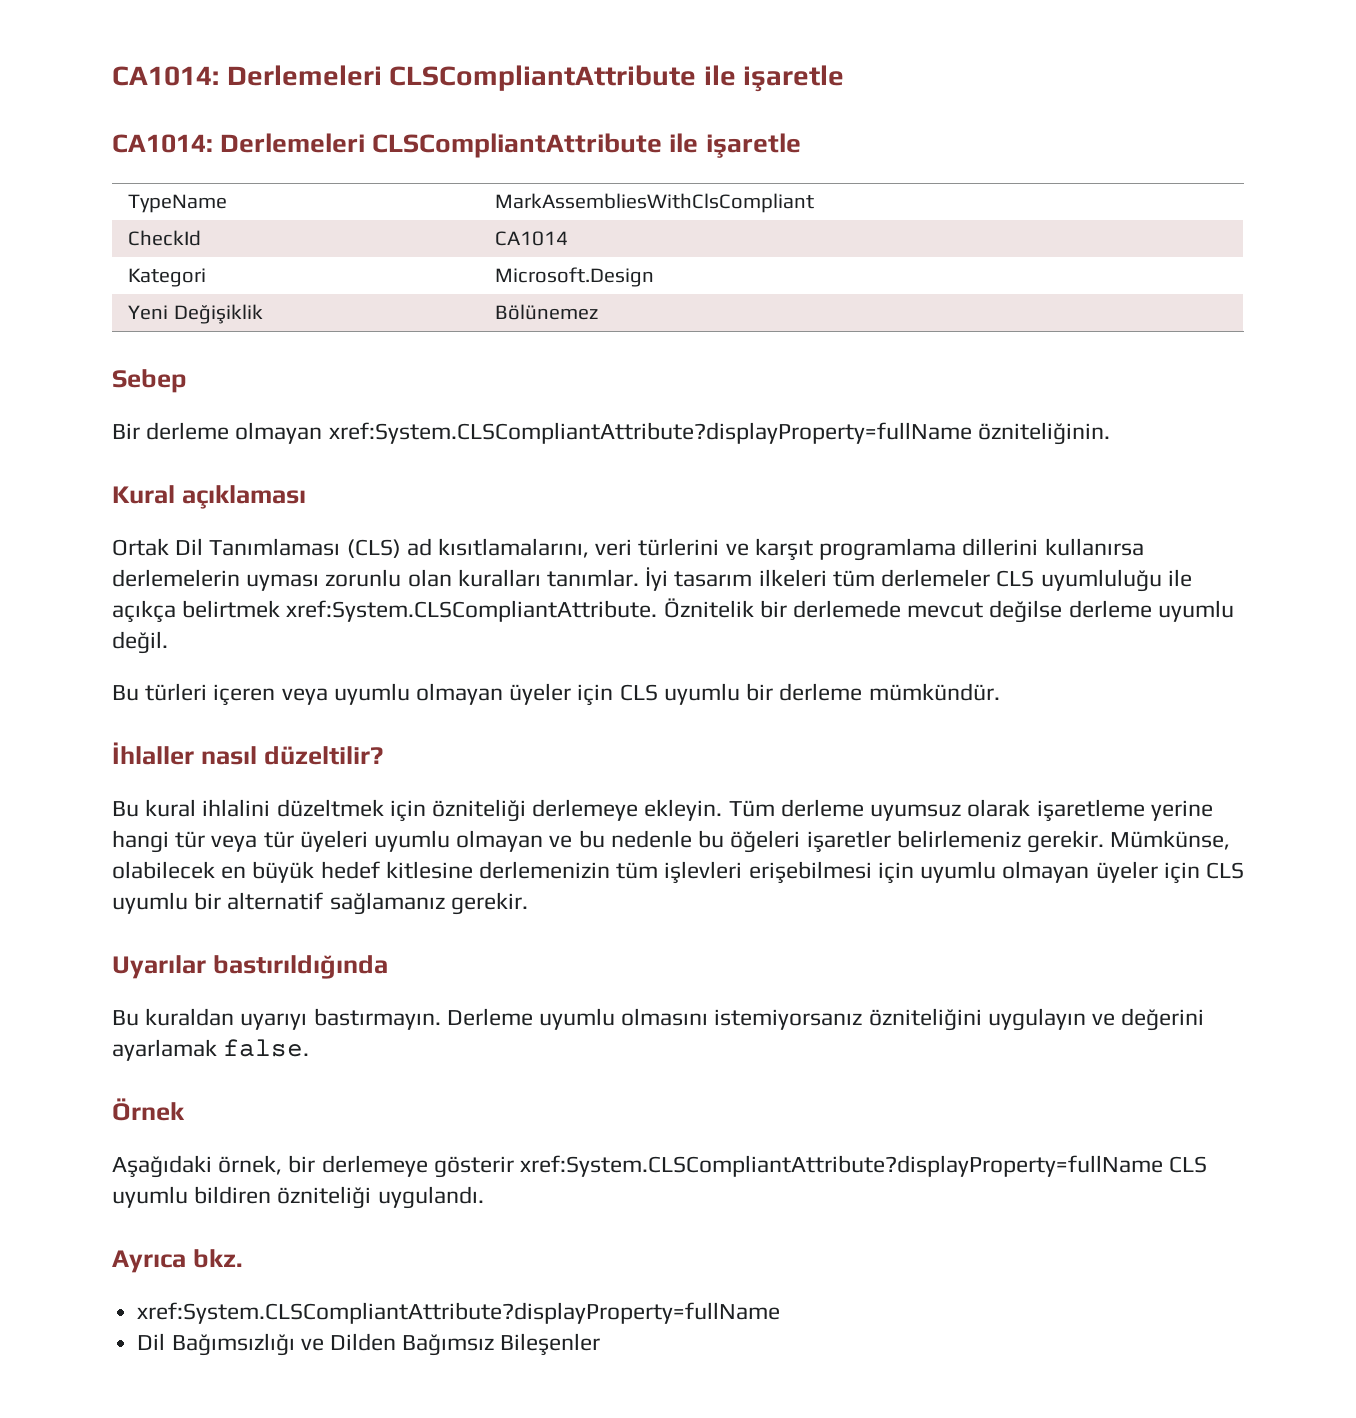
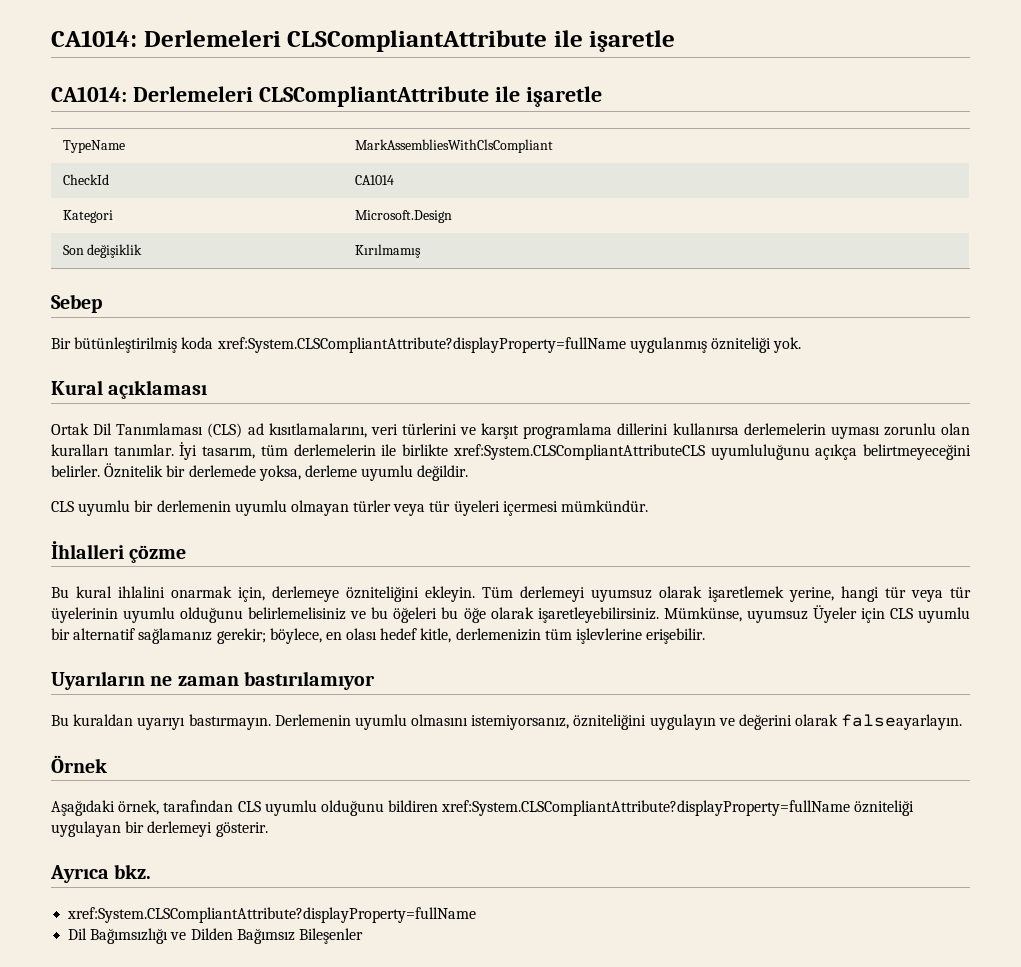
- Yeni Değişiklik | Bölünemez
+ Son değişiklik | Kırılmamış
- Bir derleme olmayan xref:System.CLSCompliantAttribute?displayProperty=fullName özniteliğinin.
+ Bir bütünleştirilmiş koda xref:System.CLSCompliantAttribute?displayProperty=fullName uygulanmış özniteliği yok.
- İyi tasarım ilkeleri tüm derlemeler CLS uyumluluğu ile açıkça belirtmek xref:System.CLSCompliantAttribute. Öznitelik bir derlemede mevcut değilse derleme uyumlu değil.
- Bu türleri içeren veya uyumlu olmayan üyeler için CLS uyumlu bir derleme mümkündür.
- İhlaller nasıl düzeltilir?
+ İyi tasarım, tüm derlemelerin ile birlikte xref:System.CLSCompliantAttributeCLS uyumluluğunu açıkça belirtmeyeceğini belirler. Öznitelik bir derlemede yoksa, derleme uyumlu değildir.
+ CLS uyumlu bir derlemenin uyumlu olmayan türler veya tür üyeleri içermesi mümkündür.
+ İhlalleri çözme
- Bu kural ihlalini düzeltmek için özniteliği derlemeye ekleyin.
+ Bu kural ihlalini onarmak için, derlemeye özniteliğini ekleyin.
- Tüm derleme uyumsuz olarak işaretleme yerine hangi tür veya tür üyeleri uyumlu olmayan ve bu nedenle bu öğeleri işaretler belirlemeniz gerekir. Mümkünse, olabilecek en büyük hedef kitlesine derlemenizin tüm işlevleri erişebilmesi için uyumlu olmayan üyeler için CLS uyumlu bir alternatif sağlamanız gerekir.
- Uyarılar bastırıldığında
+ Tüm derlemeyi uyumsuz olarak işaretlemek yerine, hangi tür veya tür üyelerinin uyumlu olduğunu belirlemelisiniz ve bu öğeleri bu öğe olarak işaretleyebilirsiniz. Mümkünse, uyumsuz Üyeler için CLS uyumlu bir alternatif sağlamanız gerekir; böylece, en olası hedef kitle, derlemenizin tüm işlevlerine erişebilir.
+ Uyarıların ne zaman bastırılamıyor
- Derleme uyumlu olmasını istemiyorsanız özniteliğini uygulayın ve değerini ayarlamak false.
+ Derlemenin uyumlu olmasını istemiyorsanız, özniteliğini uygulayın ve değerini olarak falseayarlayın.
- Aşağıdaki örnek, bir derlemeye gösterir xref:System.CLSCompliantAttribute?displayProperty=fullName CLS uyumlu bildiren özniteliği uygulandı.
+ Aşağıdaki örnek, tarafından CLS uyumlu olduğunu bildiren xref:System.CLSCompliantAttribute?displayProperty=fullName özniteliği uygulayan bir derlemeyi gösterir.

